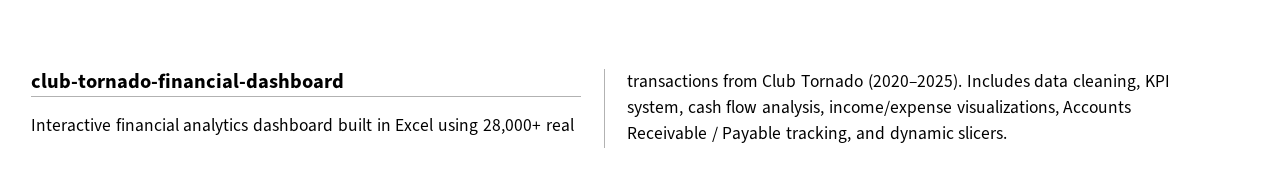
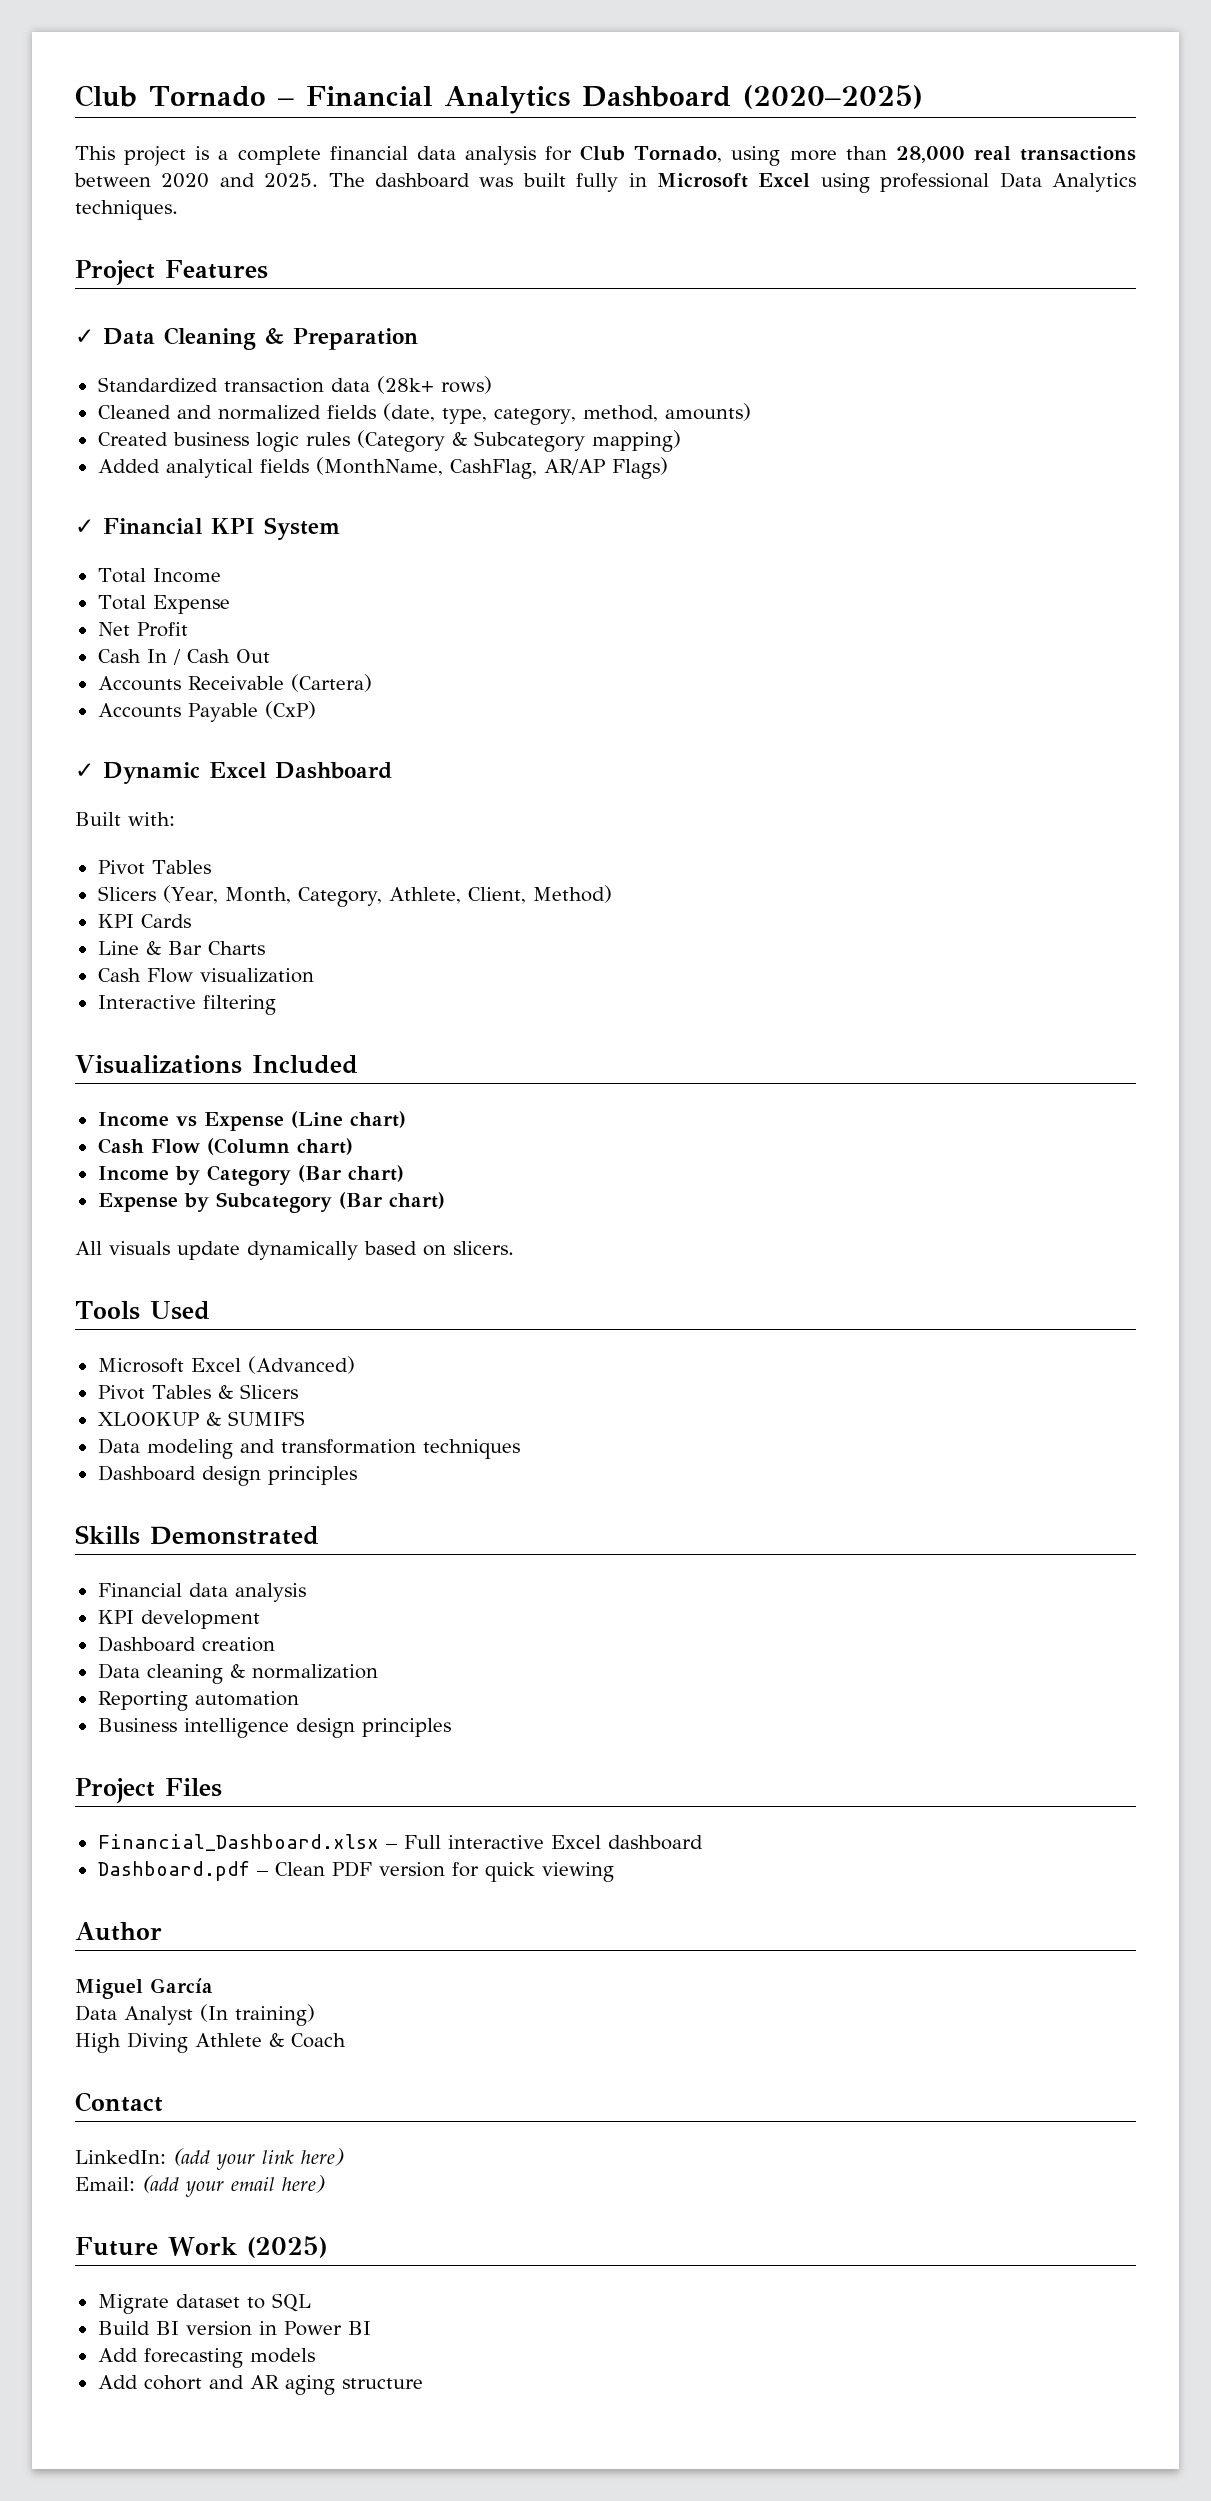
- club-tornado-financial-dashboard
- Interactive financial analytics dashboard built in Excel using 28,000+ real transactions from Club Tornado (2020–2025). Includes data cleaning, KPI system, cash flow analysis, income/expense visualizations, Accounts Receivable / Payable tracking, and dynamic slicers.
+ Club Tornado – Financial Analytics Dashboard (2020–2025)
+ This project is a complete financial data analysis for Club Tornado, using more than 28,000 real transactions between 2020 and 2025. The dashboard was built fully in Microsoft Excel using professional Data Analytics techniques.
+ Project Features
+ ✓ Data Cleaning & Preparation
+ Standardized transaction data (28k+ rows)
+ Cleaned and normalized fields (date, type, category, method, amounts)
+ Created business logic rules (Category & Subcategory mapping)
+ Added analytical fields (MonthName, CashFlag, AR/AP Flags)
+ ✓ Financial KPI System
+ Total Income
+ Total Expense
+ Net Profit
+ Cash In / Cash Out
+ Accounts Receivable (Cartera)
+ Accounts Payable (CxP)
+ ✓ Dynamic Excel Dashboard
+ Built with:
+ Pivot Tables
+ Slicers (Year, Month, Category, Athlete, Client, Method)
+ KPI Cards
+ Line & Bar Charts
+ Cash Flow visualization
+ Interactive filtering
+ Visualizations Included
+ Income vs Expense (Line chart)
+ Cash Flow (Column chart)
+ Income by Category (Bar chart)
+ Expense by Subcategory (Bar chart)
+ All visuals update dynamically based on slicers.
+ Tools Used
+ Microsoft Excel (Advanced)
+ Pivot Tables & Slicers
+ XLOOKUP & SUMIFS
+ Data modeling and transformation techniques
+ Dashboard design principles
+ Skills Demonstrated
+ Financial data analysis
+ KPI development
+ Dashboard creation
+ Data cleaning & normalization
+ Reporting automation
+ Business intelligence design principles
+ Project Files
+ Financial_Dashboard.xlsx – Full interactive Excel dashboard
+ Dashboard.pdf – Clean PDF version for quick viewing
+ Author
+ Miguel García
+ Data Analyst (In training)
+ High Diving Athlete & Coach
+ Contact
+ LinkedIn: (add your link here)
+ Email: (add your email here)
+ Future Work (2025)
+ Migrate dataset to SQL
+ Build BI version in Power BI
+ Add forecasting models
+ Add cohort and AR aging structure

